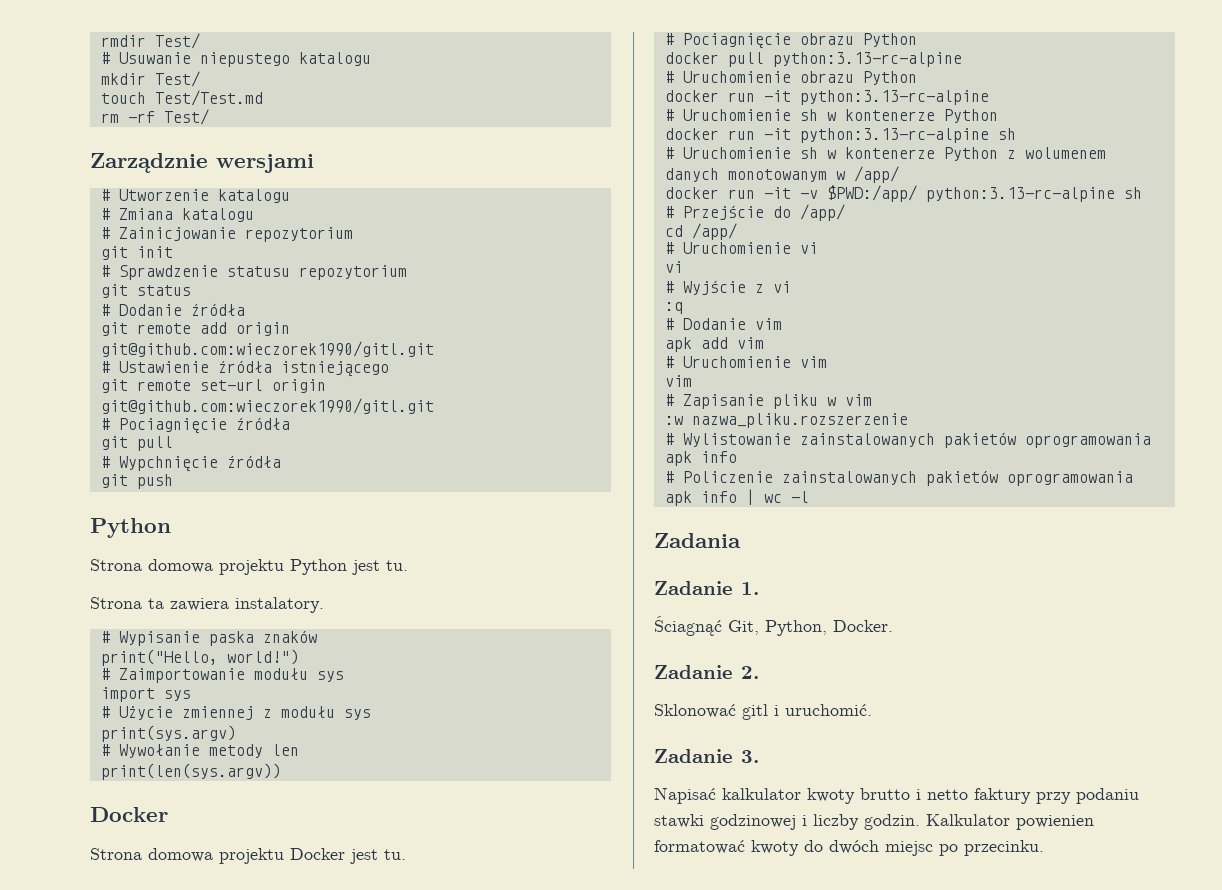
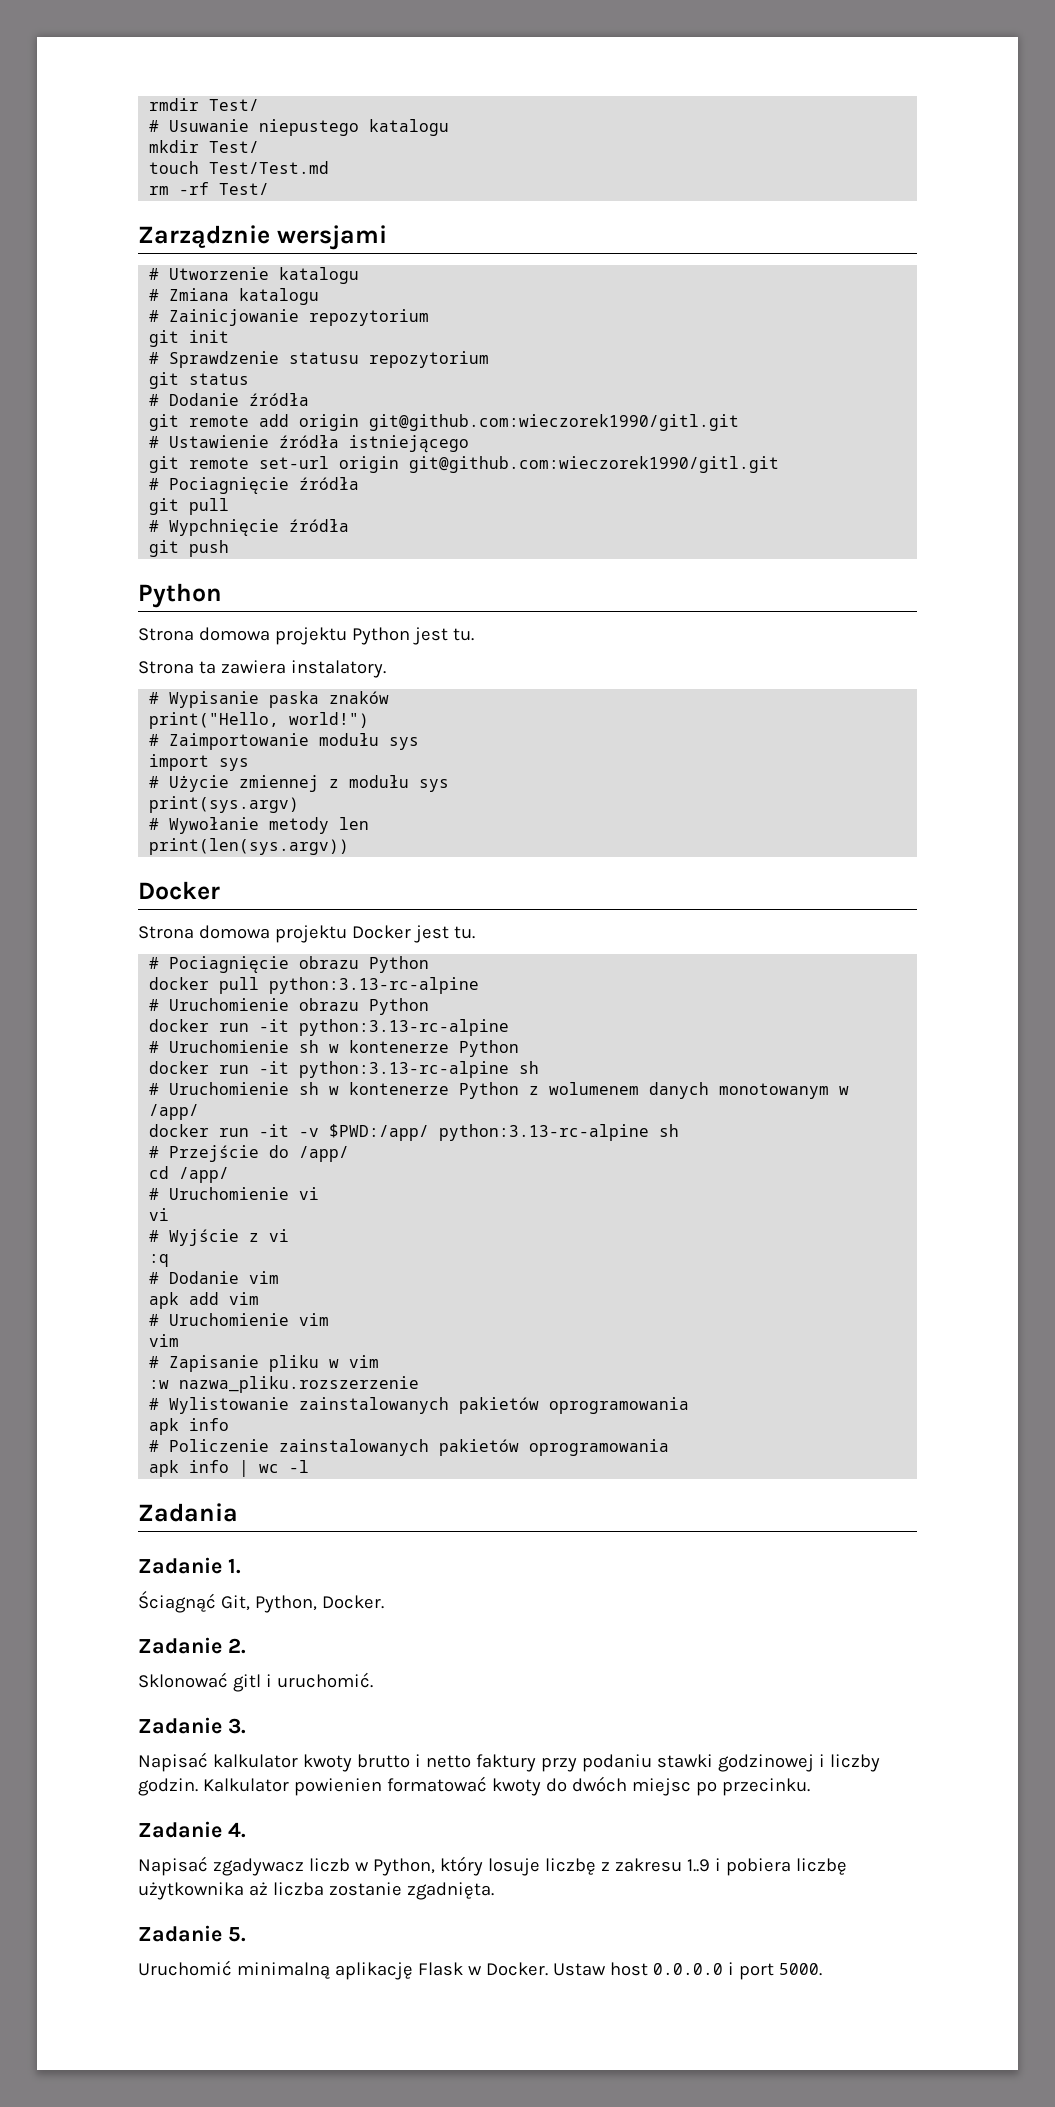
+ Zadanie 4.
+ Napisać zgadywacz liczb w Python, który losuje liczbę z zakresu 1..9 i pobiera liczbę użytkownika aż liczba zostanie zgadnięta.
+ Zadanie 5.
+ Uruchomić minimalną aplikację Flask w Docker. Ustaw host 0.0.0.0 i port 5000.

